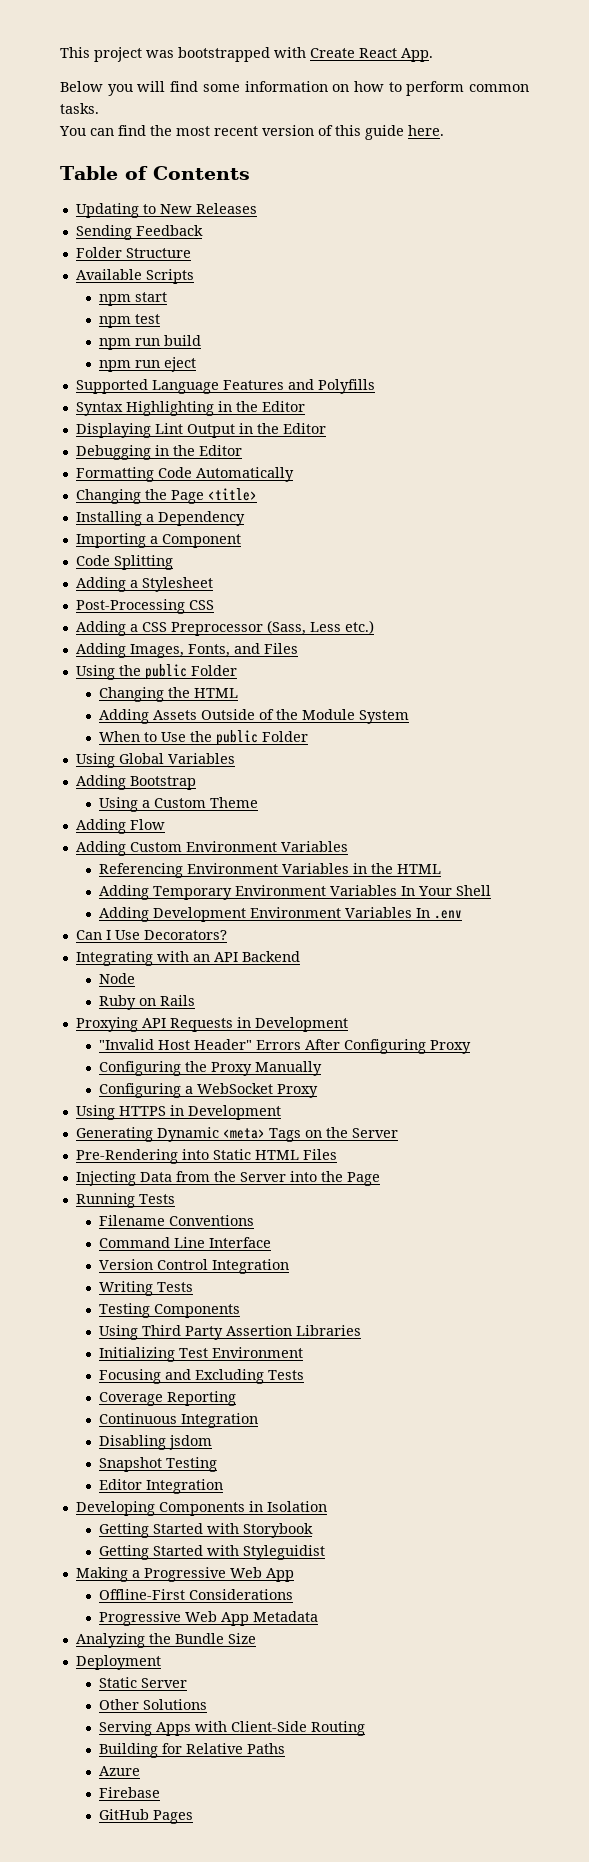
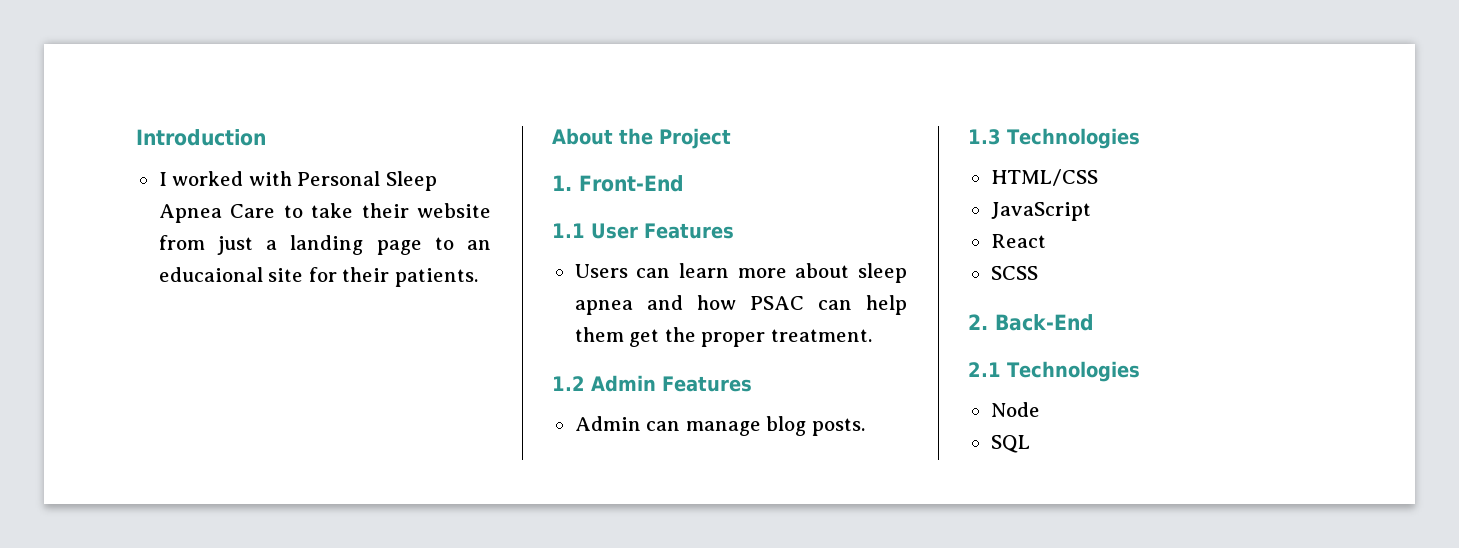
- This project was bootstrapped with Create React App.
- Below you will find some information on how to perform common tasks.
- You can find the most recent version of this guide here.
- Table of Contents
- Updating to New Releases
- Sending Feedback
- Folder Structure
- Available Scripts
- npm start
- npm test
- npm run build
- npm run eject
- Supported Language Features and Polyfills
- Syntax Highlighting in the Editor
- Displaying Lint Output in the Editor
- Debugging in the Editor
- Formatting Code Automatically
- Changing the Page <title>
- Installing a Dependency
- Importing a Component
- Code Splitting
- Adding a Stylesheet
- Post-Processing CSS
- Adding a CSS Preprocessor (Sass, Less etc.)
- Adding Images, Fonts, and Files
- Using the public Folder
- Changing the HTML
- Adding Assets Outside of the Module System
- When to Use the public Folder
- Using Global Variables
- Adding Bootstrap
- Using a Custom Theme
- Adding Flow
- Adding Custom Environment Variables
- Referencing Environment Variables in the HTML
- Adding Temporary Environment Variables In Your Shell
- Adding Development Environment Variables In .env
- Can I Use Decorators?
- Integrating with an API Backend
+ Introduction
+ I worked with Personal Sleep Apnea Care to take their website from just a landing page to an educaional site for their patients.
+ About the Project
+ 1. Front-End
+ 1.1 User Features
+ Users can learn more about sleep apnea and how PSAC can help them get the proper treatment.
+ 1.2 Admin Features
+ Admin can manage blog posts.
+ 1.3 Technologies
+ HTML/CSS
+ JavaScript
+ React
+ SCSS
+ 2. Back-End
+ 2.1 Technologies
  Node
- Ruby on Rails
- Proxying API Requests in Development
- "Invalid Host Header" Errors After Configuring Proxy
- Configuring the Proxy Manually
- Configuring a WebSocket Proxy
- Using HTTPS in Development
- Generating Dynamic <meta> Tags on the Server
- Pre-Rendering into Static HTML Files
- Injecting Data from the Server into the Page
- Running Tests
- Filename Conventions
- Command Line Interface
- Version Control Integration
- Writing Tests
- Testing Components
- Using Third Party Assertion Libraries
- Initializing Test Environment
- Focusing and Excluding Tests
- Coverage Reporting
- Continuous Integration
- Disabling jsdom
- Snapshot Testing
- Editor Integration
- Developing Components in Isolation
- Getting Started with Storybook
- Getting Started with Styleguidist
- Making a Progressive Web App
- Offline-First Considerations
- Progressive Web App Metadata
- Analyzing the Bundle Size
- Deployment
- Static Server
- Other Solutions
- Serving Apps with Client-Side Routing
- Building for Relative Paths
- Azure
- Firebase
- GitHub Pages
+ SQL

